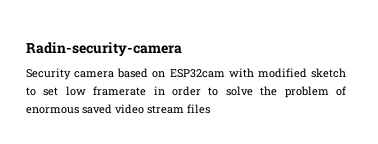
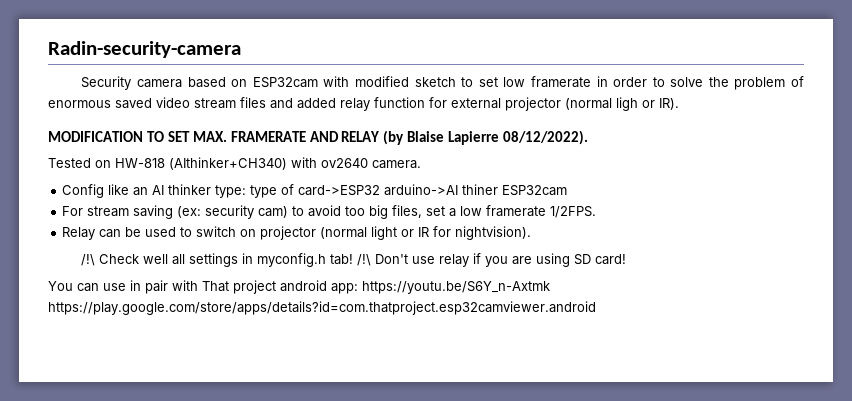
- Security camera based on ESP32cam with modified sketch to set low framerate in order to solve the problem of enormous saved video stream files
+ Security camera based on ESP32cam with modified sketch to set low framerate in order to solve the problem of enormous saved video stream files and added relay function for external projector (normal ligh or IR).
+ MODIFICATION TO SET MAX. FRAMERATE AND RELAY (by Blaise Lapierre 08/12/2022).
+ Tested on HW-818 (AIthinker+CH340) with ov2640 camera.
+ Config like an AI thinker type: type of card->ESP32 arduino->AI thiner ESP32cam
+ For stream saving (ex: security cam) to avoid too big files, set a low framerate 1/2FPS.
+ Relay can be used to switch on projector (normal light or IR for nightvision).
+ /!\ Check well all settings in myconfig.h tab! /!\ Don't use relay if you are using SD card!
+ You can use in pair with That project android app: https://youtu.be/S6Y_n-Axtmk https://play.google.com/store/apps/details?id=com.thatproject.esp32camviewer.android

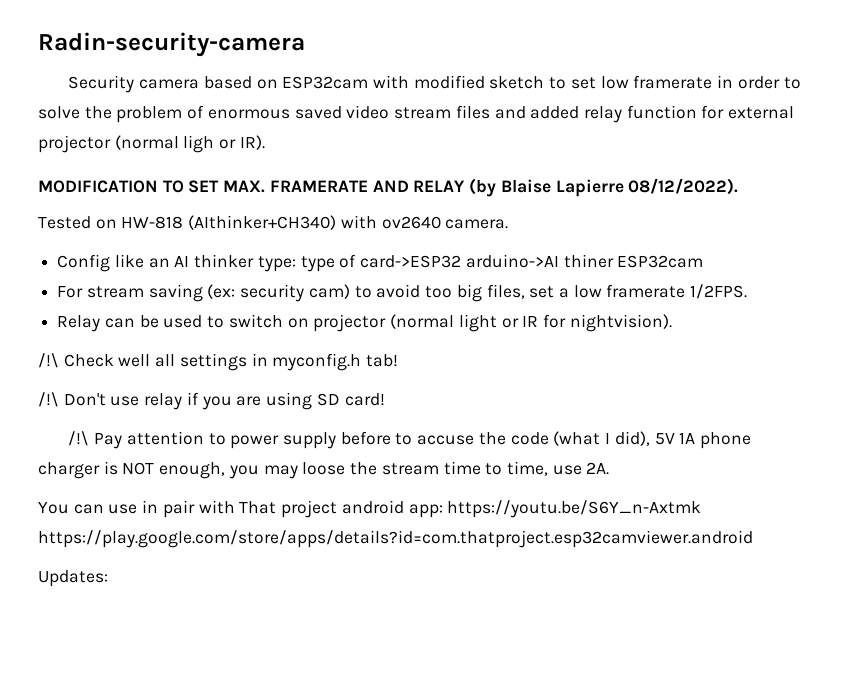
- /!\ Check well all settings in myconfig.h tab! /!\ Don't use relay if you are using SD card!
+ /!\ Check well all settings in myconfig.h tab!
+ /!\ Don't use relay if you are using SD card!
+ /!\ Pay attention to power supply before to accuse the code (what I did), 5V 1A phone charger is NOT enough, you may loose the stream time to time, use 2A.
+ Updates:

